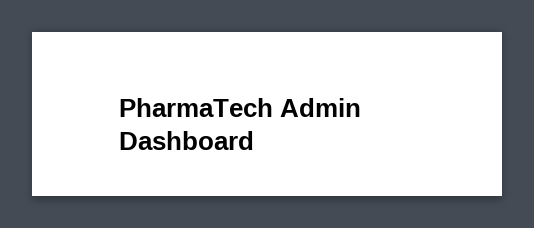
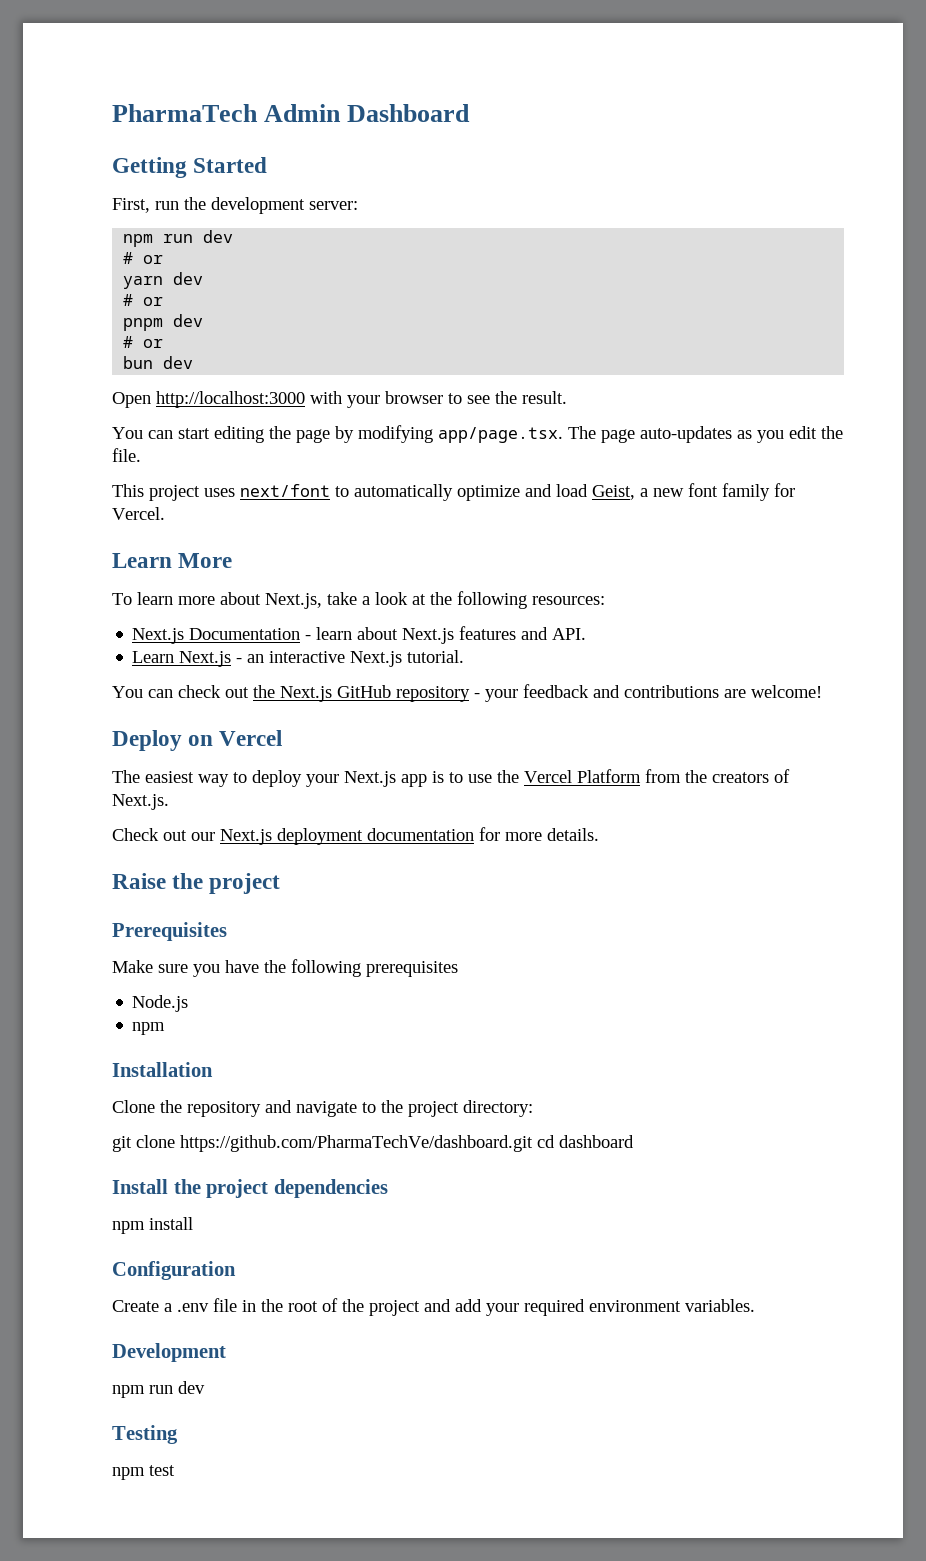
+ Getting Started
+ First, run the development server:
+ npm run dev
+ # or
+ yarn dev
+ # or
+ pnpm dev
+ # or
+ bun dev
+ Open http://localhost:3000 with your browser to see the result.
+ You can start editing the page by modifying app/page.tsx. The page auto-updates as you edit the file.
+ This project uses next/font to automatically optimize and load Geist, a new font family for Vercel.
+ Learn More
+ To learn more about Next.js, take a look at the following resources:
+ Next.js Documentation - learn about Next.js features and API.
+ Learn Next.js - an interactive Next.js tutorial.
+ You can check out the Next.js GitHub repository - your feedback and contributions are welcome!
+ Deploy on Vercel
+ The easiest way to deploy your Next.js app is to use the Vercel Platform from the creators of Next.js.
+ Check out our Next.js deployment documentation for more details.
+ Raise the project
+ Prerequisites
+ Make sure you have the following prerequisites
+ Node.js
+ npm
+ Installation
+ Clone the repository and navigate to the project directory:
+ git clone https://github.com/PharmaTechVe/dashboard.git cd dashboard
+ Install the project dependencies
+ npm install
+ Configuration
+ Create a .env file in the root of the project and add your required environment variables.
+ Development
+ npm run dev
+ Testing
+ npm test

